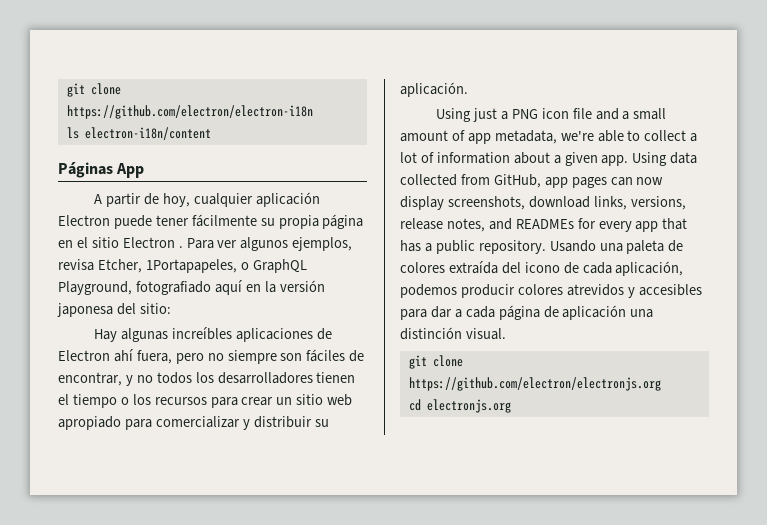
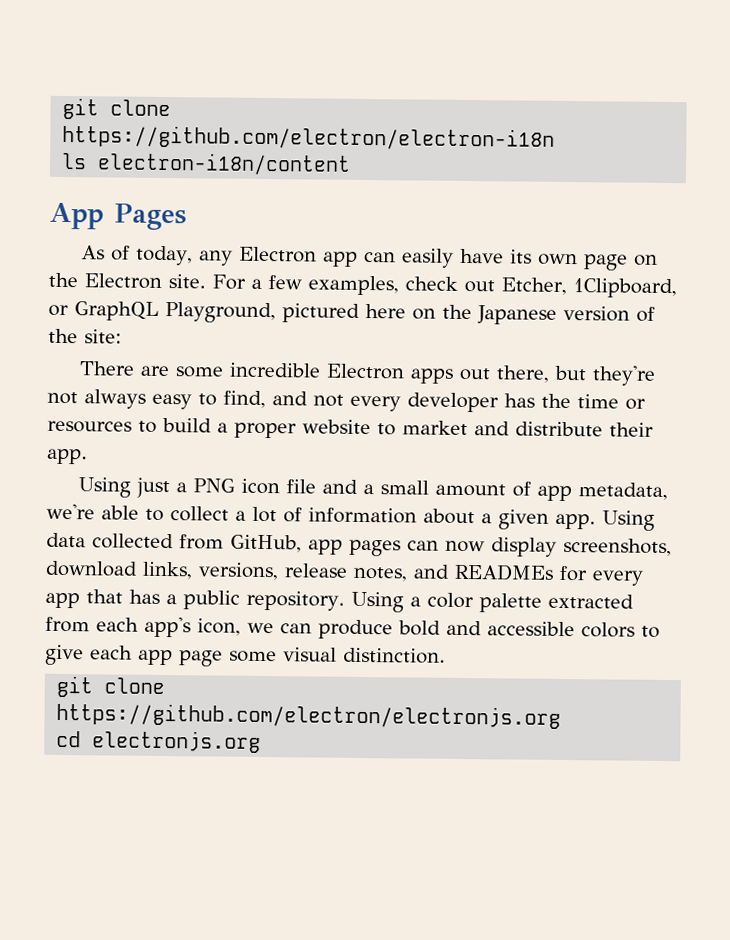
- Páginas App
- A partir de hoy, cualquier aplicación Electron puede tener fácilmente su propia página en el sitio Electron . Para ver algunos ejemplos, revisa Etcher, 1Portapapeles, o GraphQL Playground, fotografiado aquí en la versión japonesa del sitio:
- Hay algunas increíbles aplicaciones de Electron ahí fuera, pero no siempre son fáciles de encontrar, y no todos los desarrolladores tienen el tiempo o los recursos para crear un sitio web apropiado para comercializar y distribuir su aplicación.
+ App Pages
+ As of today, any Electron app can easily have its own page on the Electron site. For a few examples, check out Etcher, 1Clipboard, or GraphQL Playground, pictured here on the Japanese version of the site:
+ There are some incredible Electron apps out there, but they're not always easy to find, and not every developer has the time or resources to build a proper website to market and distribute their app.
- Usando una paleta de colores extraída del icono de cada aplicación, podemos producir colores atrevidos y accesibles para dar a cada página de aplicación una distinción visual.
+ Using a color palette extracted from each app's icon, we can produce bold and accessible colors to give each app page some visual distinction.

